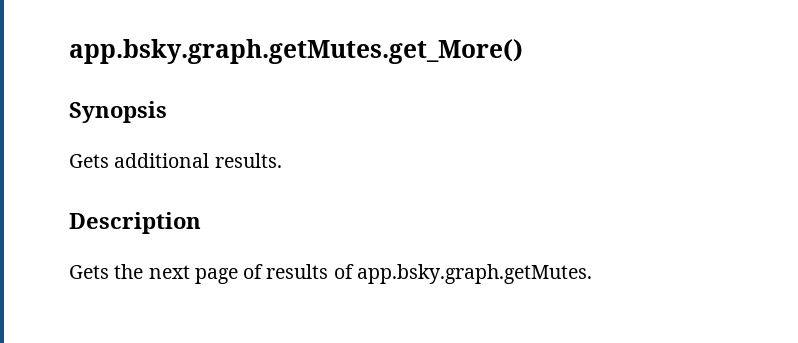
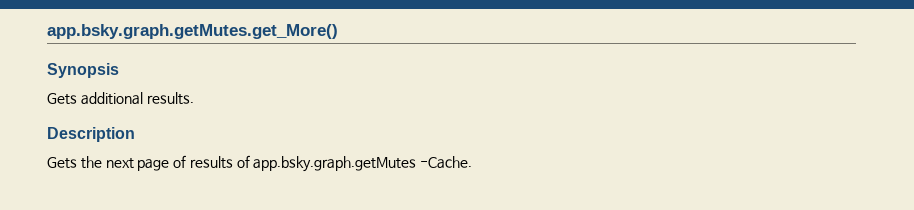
- Gets the next page of results of app.bsky.graph.getMutes.
+ Gets the next page of results of app.bsky.graph.getMutes -Cache.

